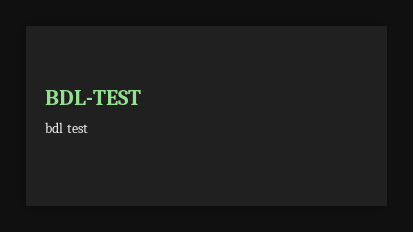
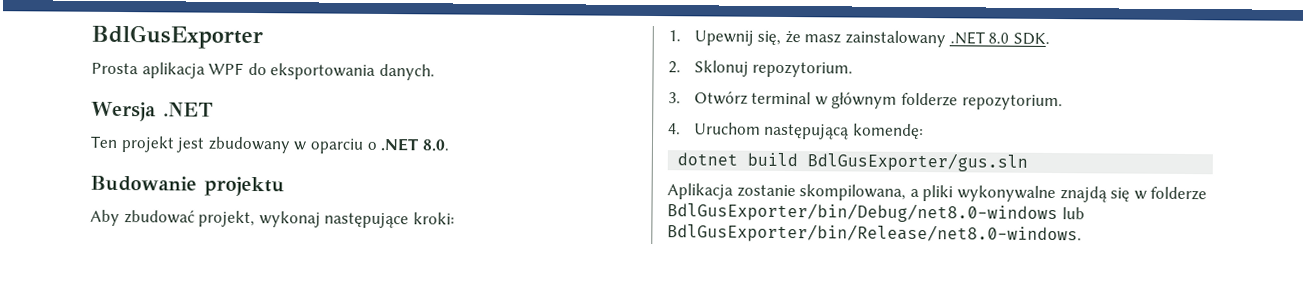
- BDL-TEST
- bdl test
+ BdlGusExporter
+ Prosta aplikacja WPF do eksportowania danych.
+ Wersja .NET
+ Ten projekt jest zbudowany w oparciu o .NET 8.0.
+ Budowanie projektu
+ Aby zbudować projekt, wykonaj następujące kroki:
+ 1. Upewnij się, że masz zainstalowany .NET 8.0 SDK.
+ 2. Sklonuj repozytorium.
+ 3. Otwórz terminal w głównym folderze repozytorium.
+ 4. Uruchom następującą komendę:
+ dotnet build BdlGusExporter/gus.sln
+ Aplikacja zostanie skompilowana, a pliki wykonywalne znajdą się w folderze BdlGusExporter/bin/Debug/net8.0-windows lub BdlGusExporter/bin/Release/net8.0-windows.

